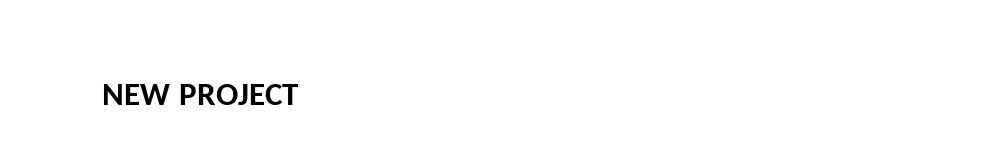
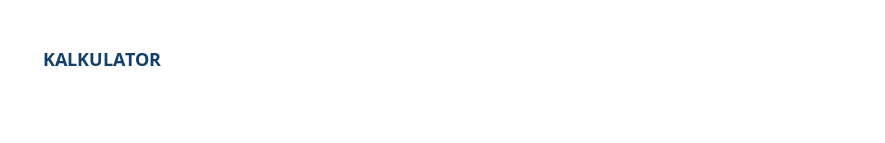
- NEW PROJECT
+ KALKULATOR

